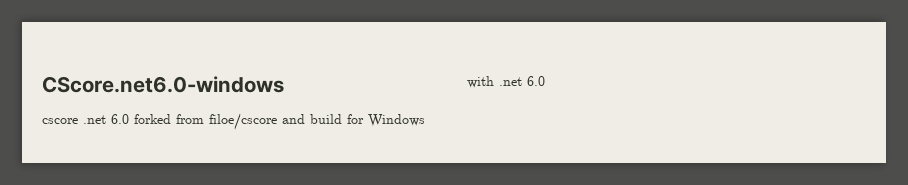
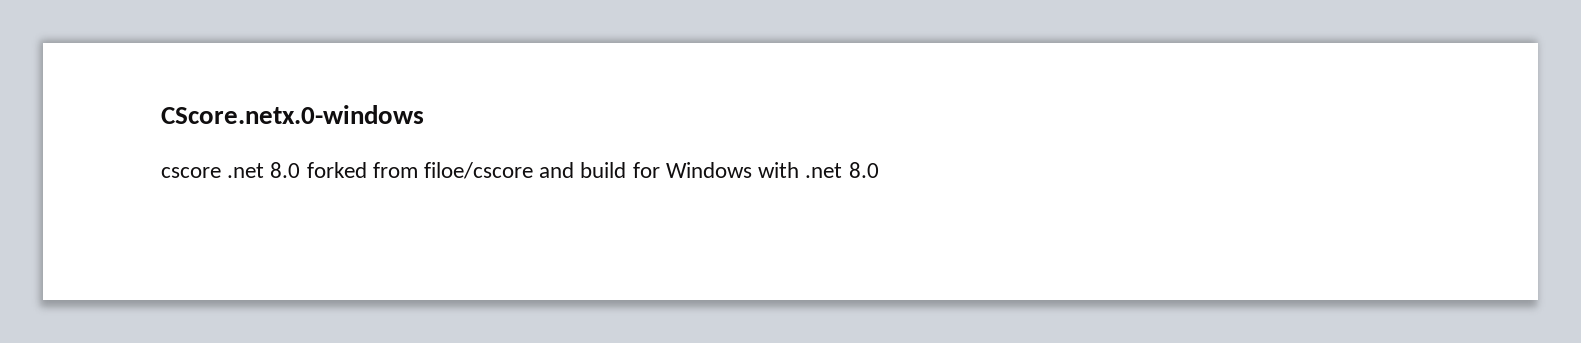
- CScore.net6.0-windows
+ CScore.netx.0-windows
- cscore .net 6.0 forked from filoe/cscore and build for Windows with .net 6.0
+ cscore .net 8.0 forked from filoe/cscore and build for Windows with .net 8.0

